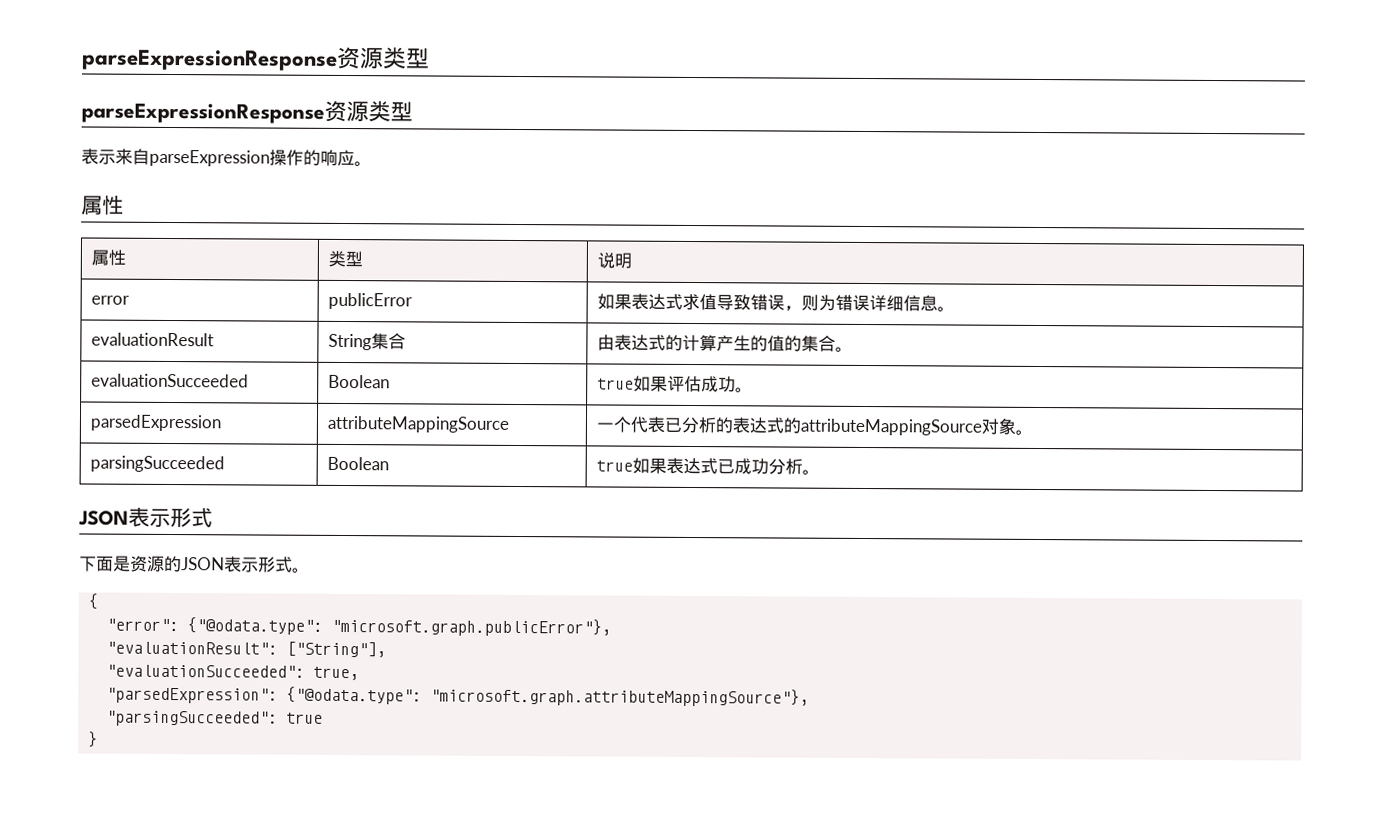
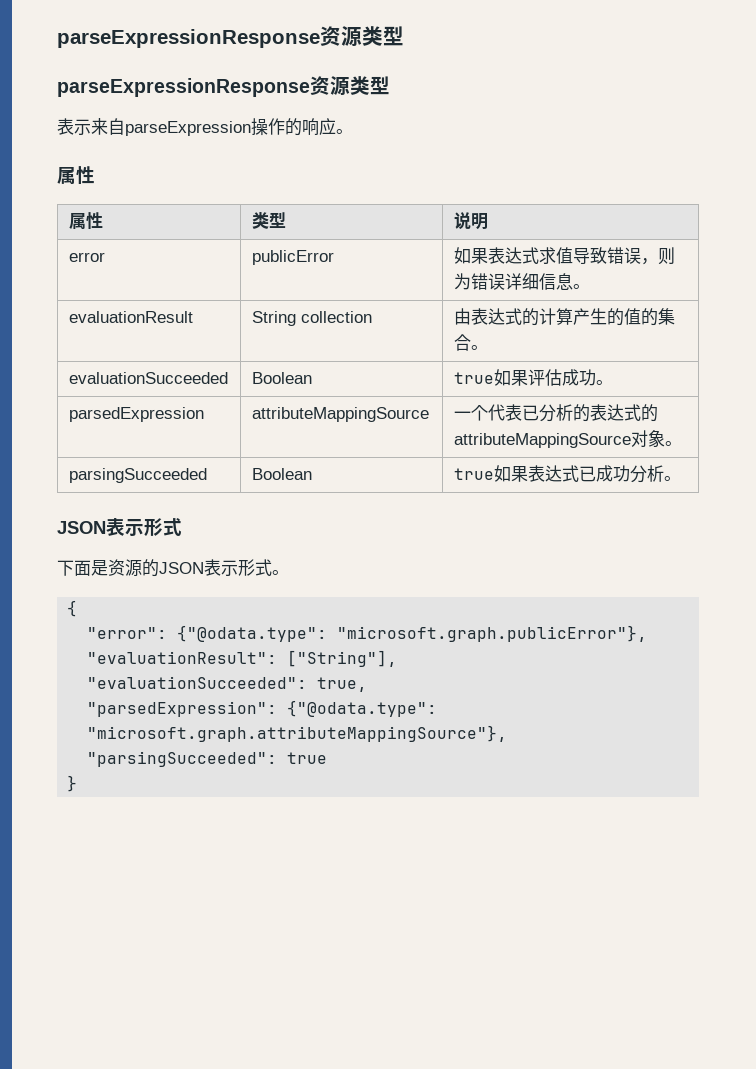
- evaluationResult | String集合 | 由表达式的计算产生的值的集合。
+ evaluationResult | String collection | 由表达式的计算产生的值的集合。

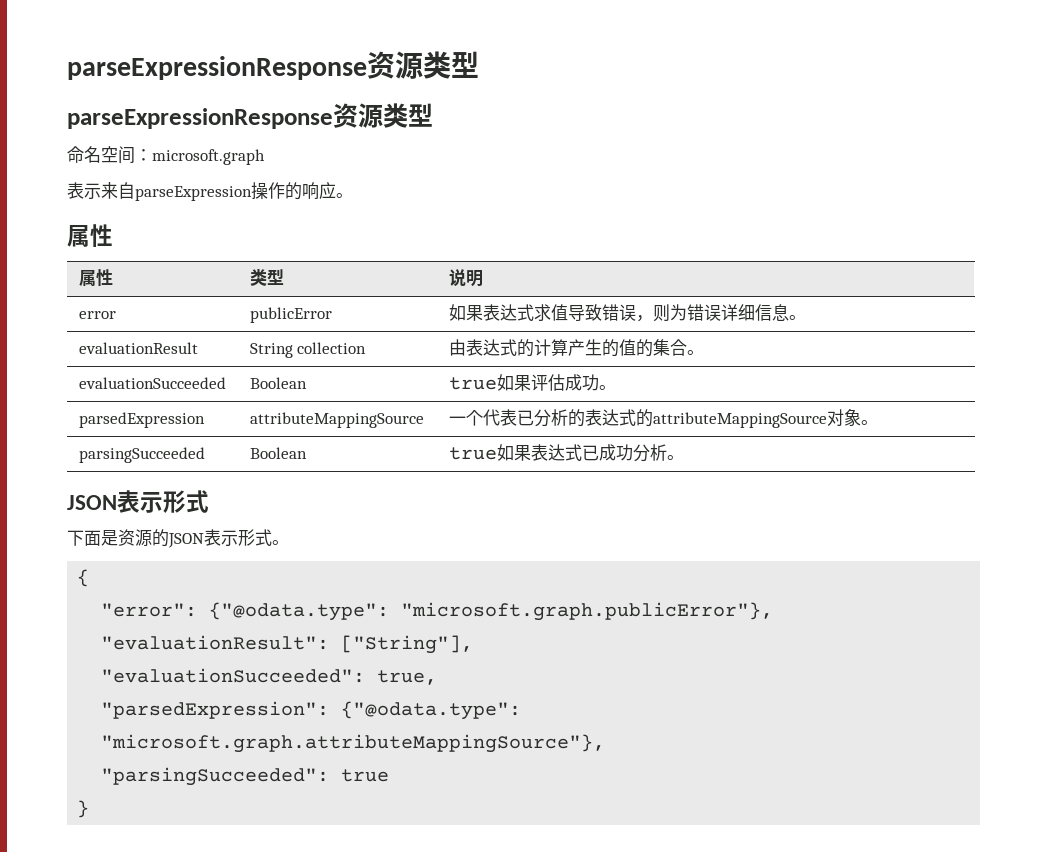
+ 命名空间：microsoft.graph

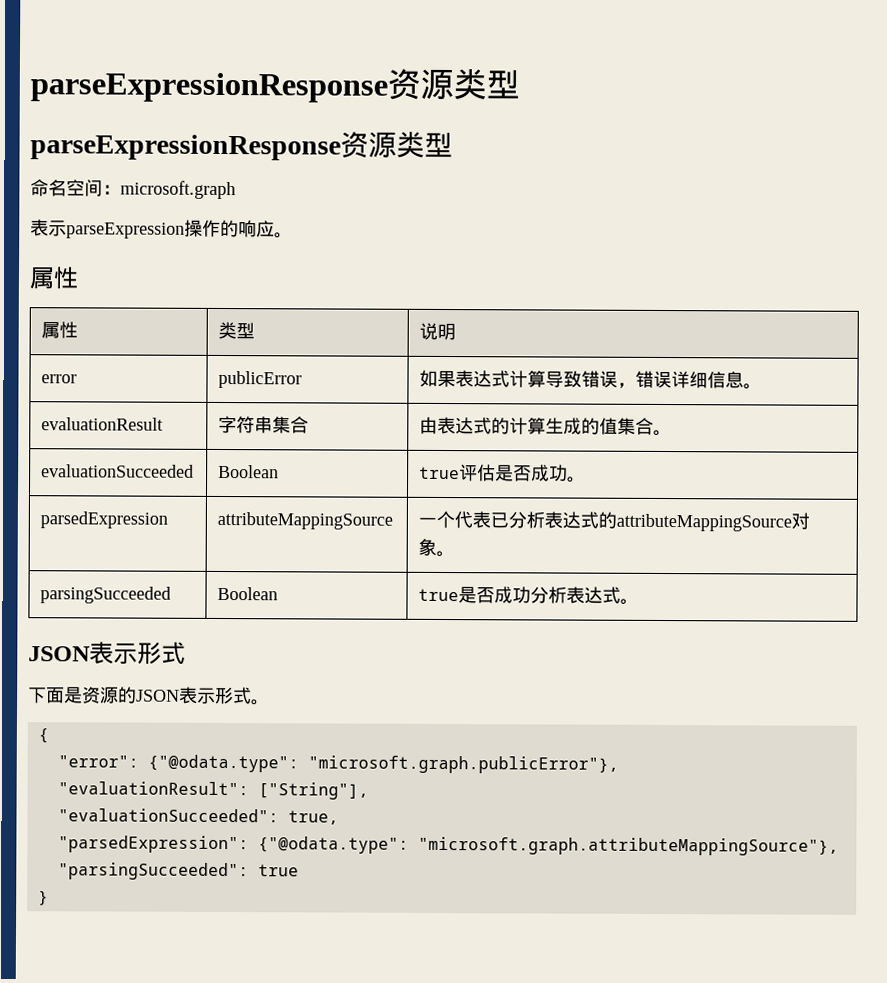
- 表示来自parseExpression操作的响应。
+ 表示parseExpression操作的响应。
- error | publicError | 如果表达式求值导致错误，则为错误详细信息。
+ error | publicError | 如果表达式计算导致错误，错误详细信息。
- evaluationResult | String collection | 由表达式的计算产生的值的集合。
+ evaluationResult | 字符串集合 | 由表达式的计算生成的值集合。
- evaluationSucceeded | Boolean | true如果评估成功。
+ evaluationSucceeded | Boolean | true评估是否成功。
- parsedExpression | attributeMappingSource | 一个代表已分析的表达式的attributeMappingSource对象。
+ parsedExpression | attributeMappingSource | 一个代表已分析表达式的attributeMappingSource对象。
- parsingSucceeded | Boolean | true如果表达式已成功分析。
+ parsingSucceeded | Boolean | true是否成功分析表达式。

